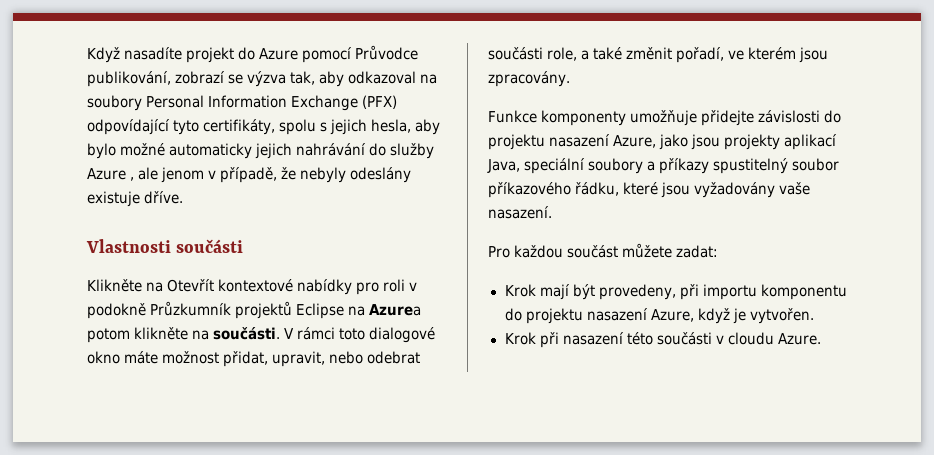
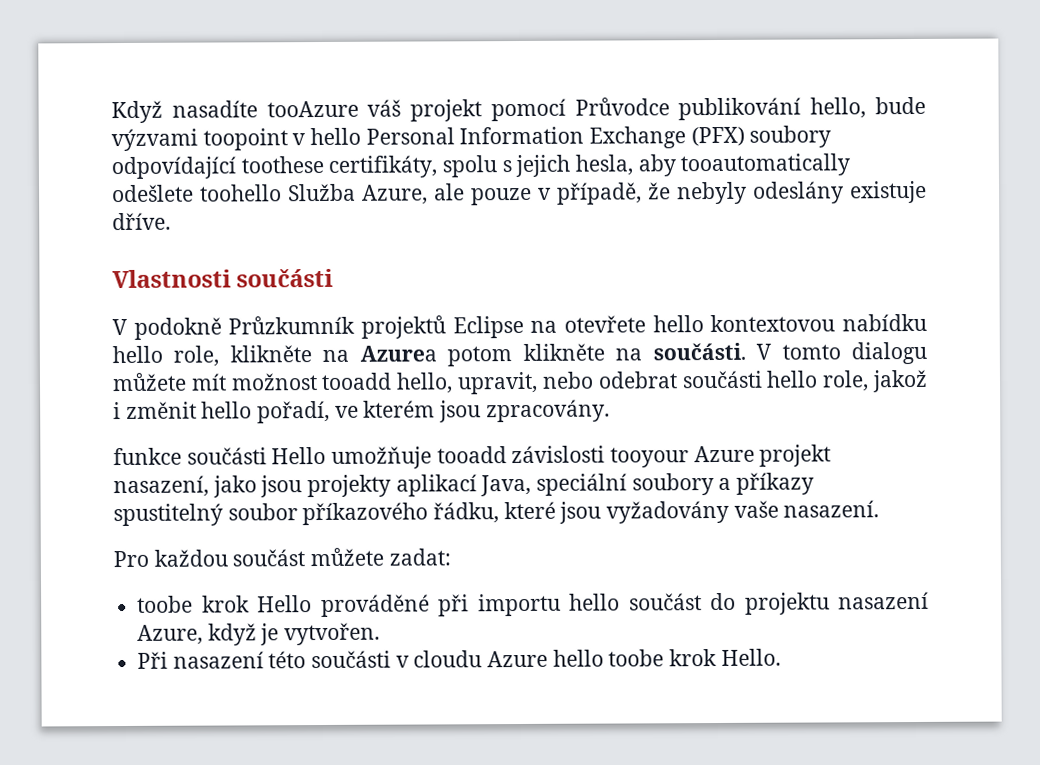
- Když nasadíte projekt do Azure pomocí Průvodce publikování, zobrazí se výzva tak, aby odkazoval na soubory Personal Information Exchange (PFX) odpovídající tyto certifikáty, spolu s jejich hesla, aby bylo možné automaticky jejich nahrávání do služby Azure , ale jenom v případě, že nebyly odeslány existuje dříve.
+ Když nasadíte tooAzure váš projekt pomocí Průvodce publikování hello, bude výzvami toopoint v hello Personal Information Exchange (PFX) soubory odpovídající toothese certifikáty, spolu s jejich hesla, aby tooautomatically odešlete toohello Služba Azure, ale pouze v případě, že nebyly odeslány existuje dříve.
- Klikněte na Otevřít kontextové nabídky pro roli v podokně Průzkumník projektů Eclipse na Azurea potom klikněte na součásti.
+ V podokně Průzkumník projektů Eclipse na otevřete hello kontextovou nabídku hello role, klikněte na Azurea potom klikněte na součásti.
- V rámci toto dialogové okno máte možnost přidat, upravit, nebo odebrat součásti role, a také změnit pořadí, ve kterém jsou zpracovány.
+ V tomto dialogu můžete mít možnost tooadd hello, upravit, nebo odebrat součásti hello role, jakož i změnit hello pořadí, ve kterém jsou zpracovány.
- Funkce komponenty umožňuje přidejte závislosti do projektu nasazení Azure, jako jsou projekty aplikací Java, speciální soubory a příkazy spustitelný soubor příkazového řádku, které jsou vyžadovány vaše nasazení.
+ funkce součásti Hello umožňuje tooadd závislosti tooyour Azure projekt nasazení, jako jsou projekty aplikací Java, speciální soubory a příkazy spustitelný soubor příkazového řádku, které jsou vyžadovány vaše nasazení.
- Krok mají být provedeny, při importu komponentu do projektu nasazení Azure, když je vytvořen.
+ toobe krok Hello prováděné při importu hello součást do projektu nasazení Azure, když je vytvořen.
- Krok při nasazení této součásti v cloudu Azure.
+ Při nasazení této součásti v cloudu Azure hello toobe krok Hello.

